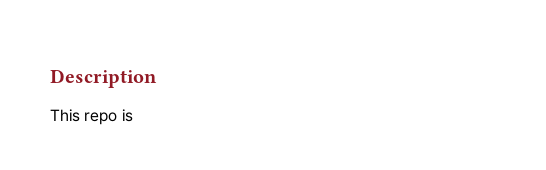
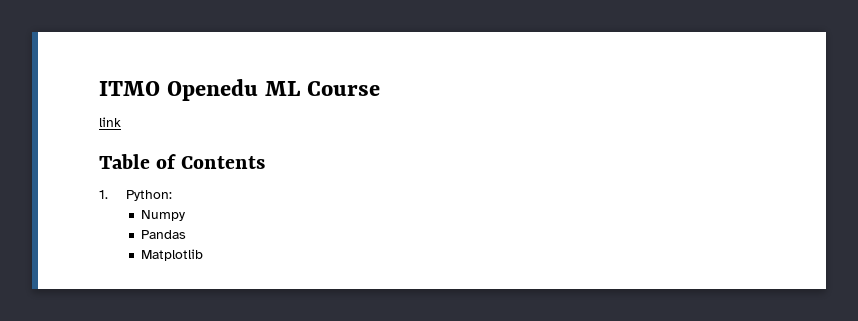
- Description
- This repo is
+ ITMO Openedu ML Course
+ link
+ Table of Contents
+ 1. Python:
+ Numpy
+ Pandas
+ Matplotlib

